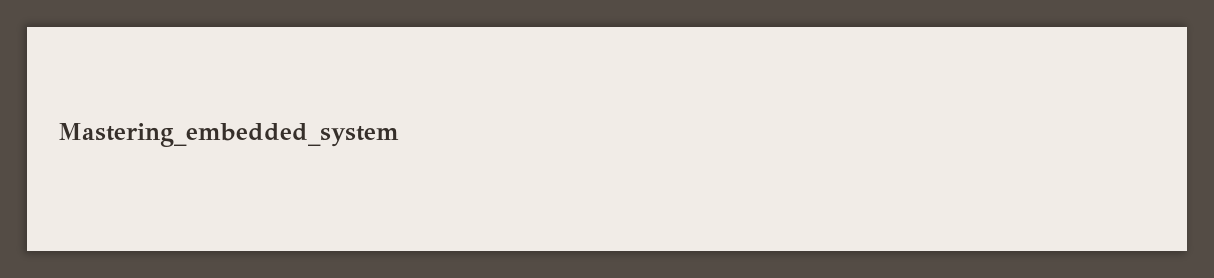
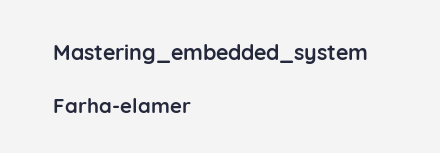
+ Farha-elamer

